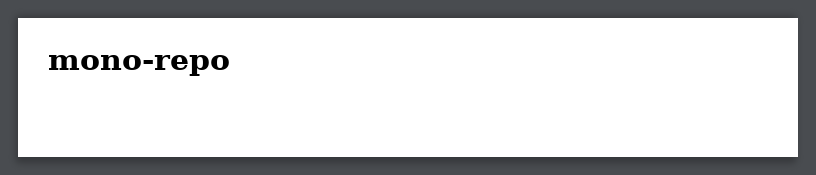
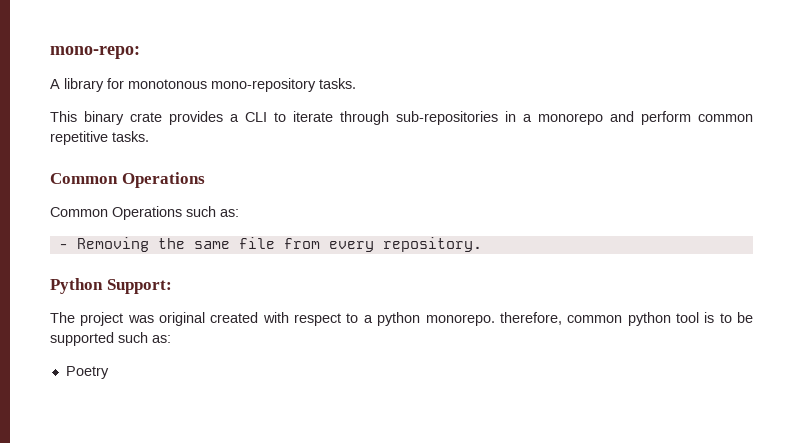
- mono-repo
+ mono-repo:
+ A library for monotonous mono-repository tasks.
+ This binary crate provides a CLI to iterate through sub-repositories in a monorepo and perform common repetitive tasks.
+ Common Operations
+ Common Operations such as:
+ - Removing the same file from every repository.
+ Python Support:
+ The project was original created with respect to a python monorepo. therefore, common python tool is to be supported such as:
+ Poetry

